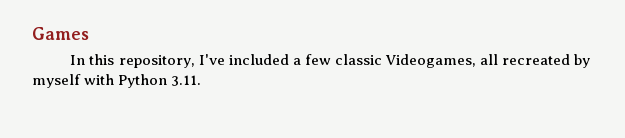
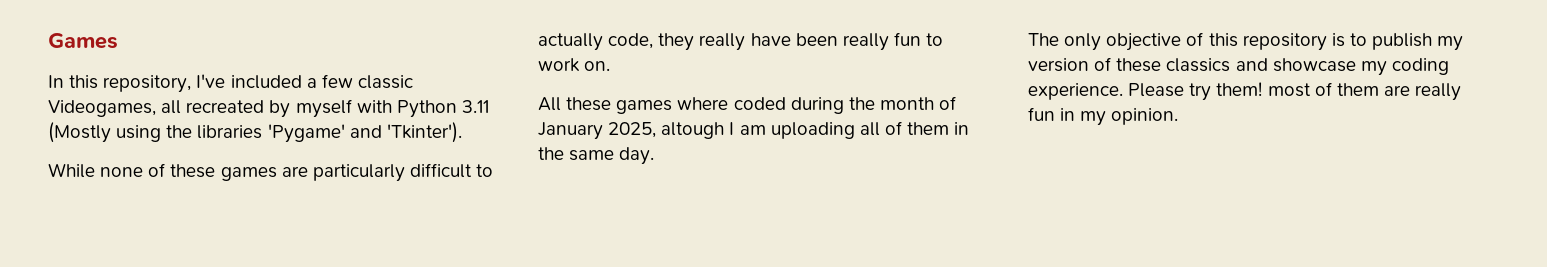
- In this repository, I've included a few classic Videogames, all recreated by myself with Python 3.11.
+ In this repository, I've included a few classic Videogames, all recreated by myself with Python 3.11 (Mostly using the libraries 'Pygame' and 'Tkinter').
+ While none of these games are particularly difficult to actually code, they really have been really fun to work on.
+ All these games where coded during the month of January 2025, altough I am uploading all of them in the same day.
+ The only objective of this repository is to publish my version of these classics and showcase my coding experience. Please try them! most of them are really fun in my opinion.

